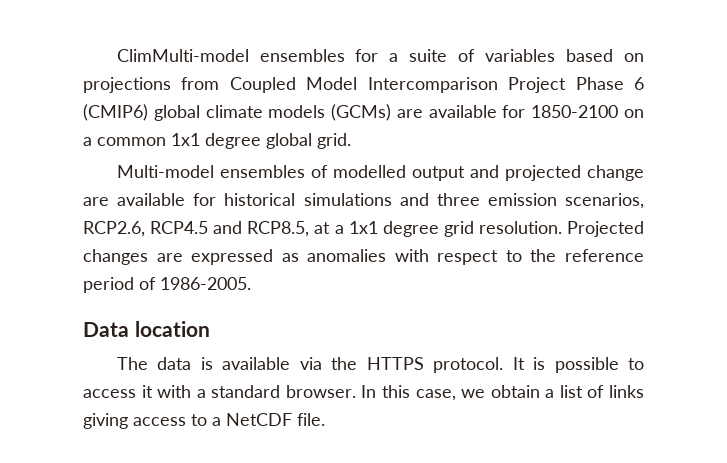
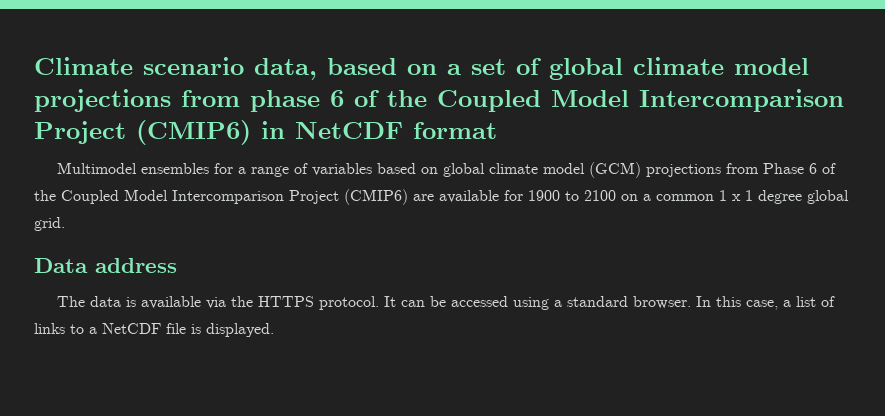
- ClimMulti-model ensembles for a suite of variables based on projections from Coupled Model Intercomparison Project Phase 6 (CMIP6) global climate models (GCMs) are available for 1850-2100 on a common 1x1 degree global grid.
- Multi-model ensembles of modelled output and projected change are available for historical simulations and three emission scenarios, RCP2.6, RCP4.5 and RCP8.5, at a 1x1 degree grid resolution. Projected changes are expressed as anomalies with respect to the reference period of 1986-2005.
+ Climate scenario data, based on a set of global climate model projections from phase 6 of the Coupled Model Intercomparison Project (CMIP6) in NetCDF format
+ Multimodel ensembles for a range of variables based on global climate model (GCM) projections from Phase 6 of the Coupled Model Intercomparison Project (CMIP6) are available for 1900 to 2100 on a common 1 x 1 degree global grid.
- Data location
+ Data address
- It is possible to access it with a standard browser.
+ It can be accessed using a standard browser.
- In this case, we obtain a list of links giving access to a NetCDF file.
+ In this case, a list of links to a NetCDF file is displayed.

